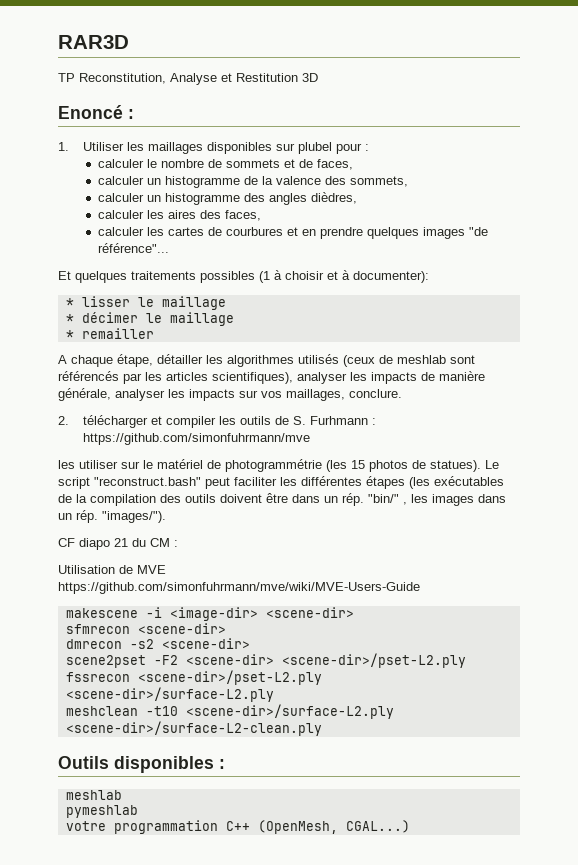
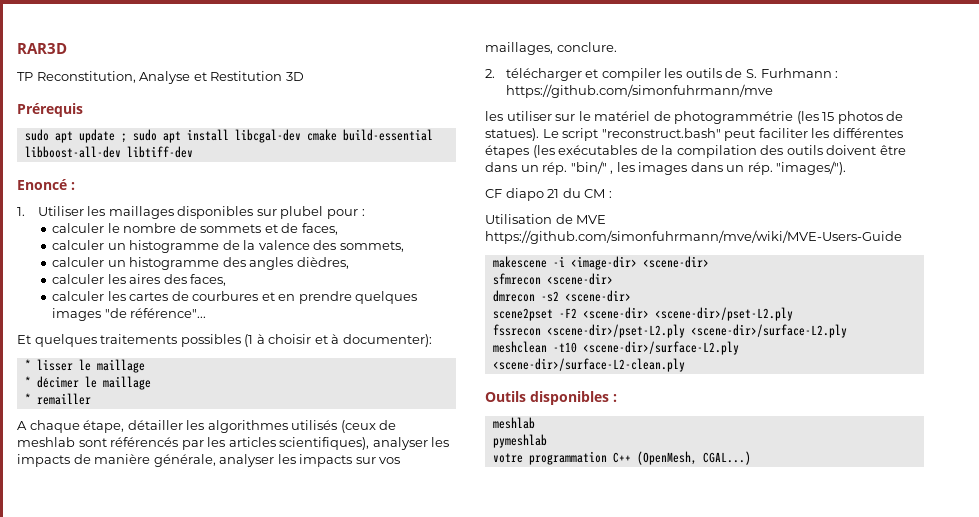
+ Prérequis
+ sudo apt update ; sudo apt install libcgal-dev cmake build-essential libboost-all-dev libtiff-dev

